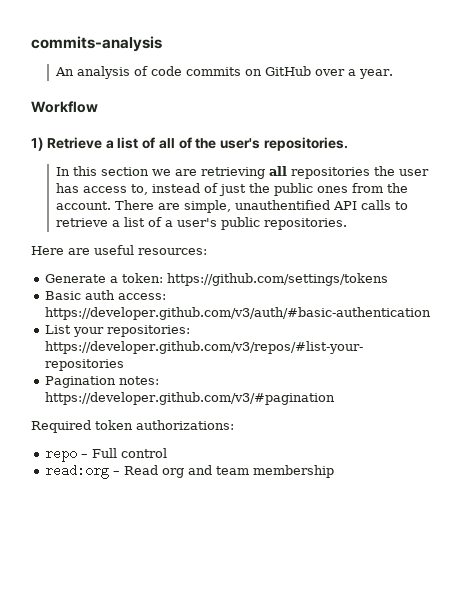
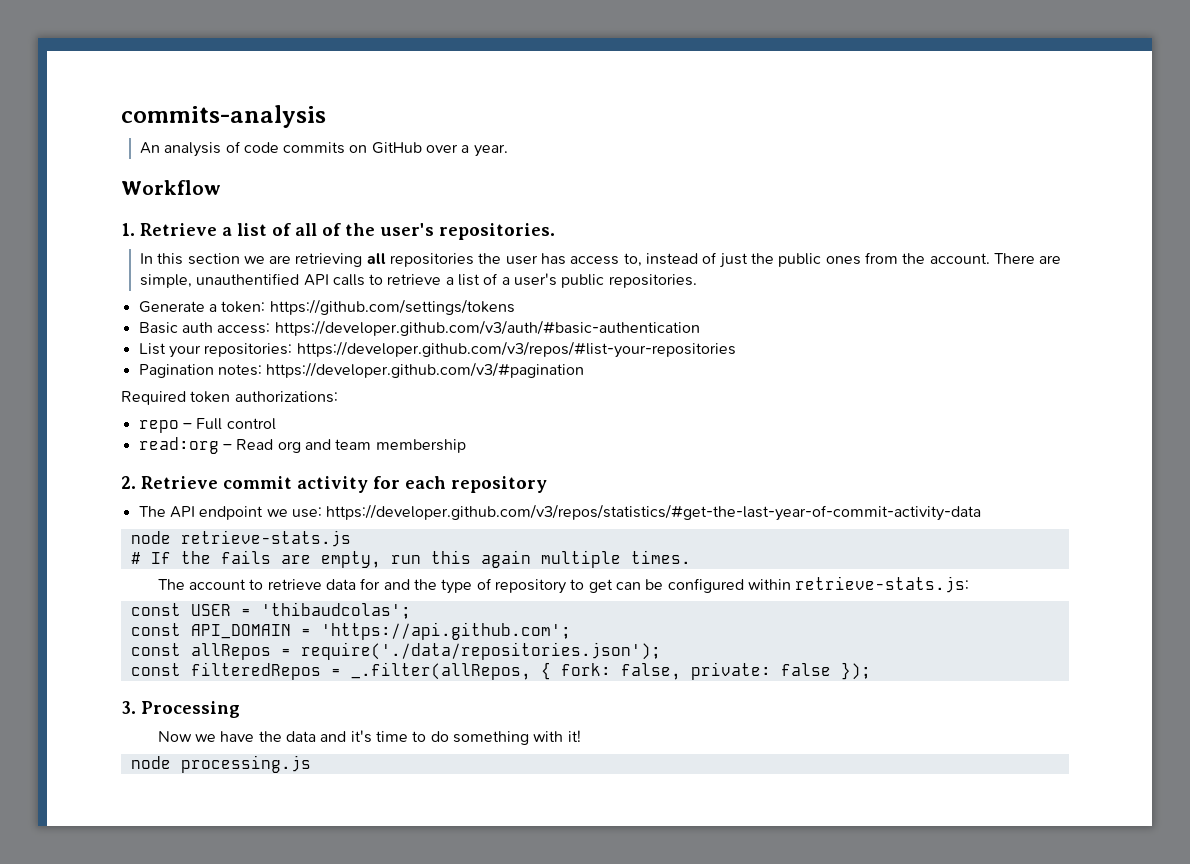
- 1) Retrieve a list of all of the user's repositories.
+ 1. Retrieve a list of all of the user's repositories.
- Here are useful resources:
+ 2. Retrieve commit activity for each repository
+ The API endpoint we use: https://developer.github.com/v3/repos/statistics/#get-the-last-year-of-commit-activity-data
+ node retrieve-stats.js
+ # If the fails are empty, run this again multiple times.
+ The account to retrieve data for and the type of repository to get can be configured within retrieve-stats.js:
+ const USER = 'thibaudcolas';
+ const API_DOMAIN = 'https://api.github.com';
+ const allRepos = require('./data/repositories.json');
+ const filteredRepos = _.filter(allRepos, { fork: false, private: false });
+ 3. Processing
+ Now we have the data and it's time to do something with it!
+ node processing.js

